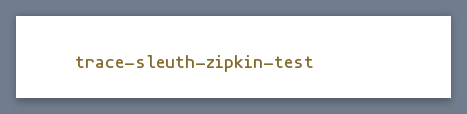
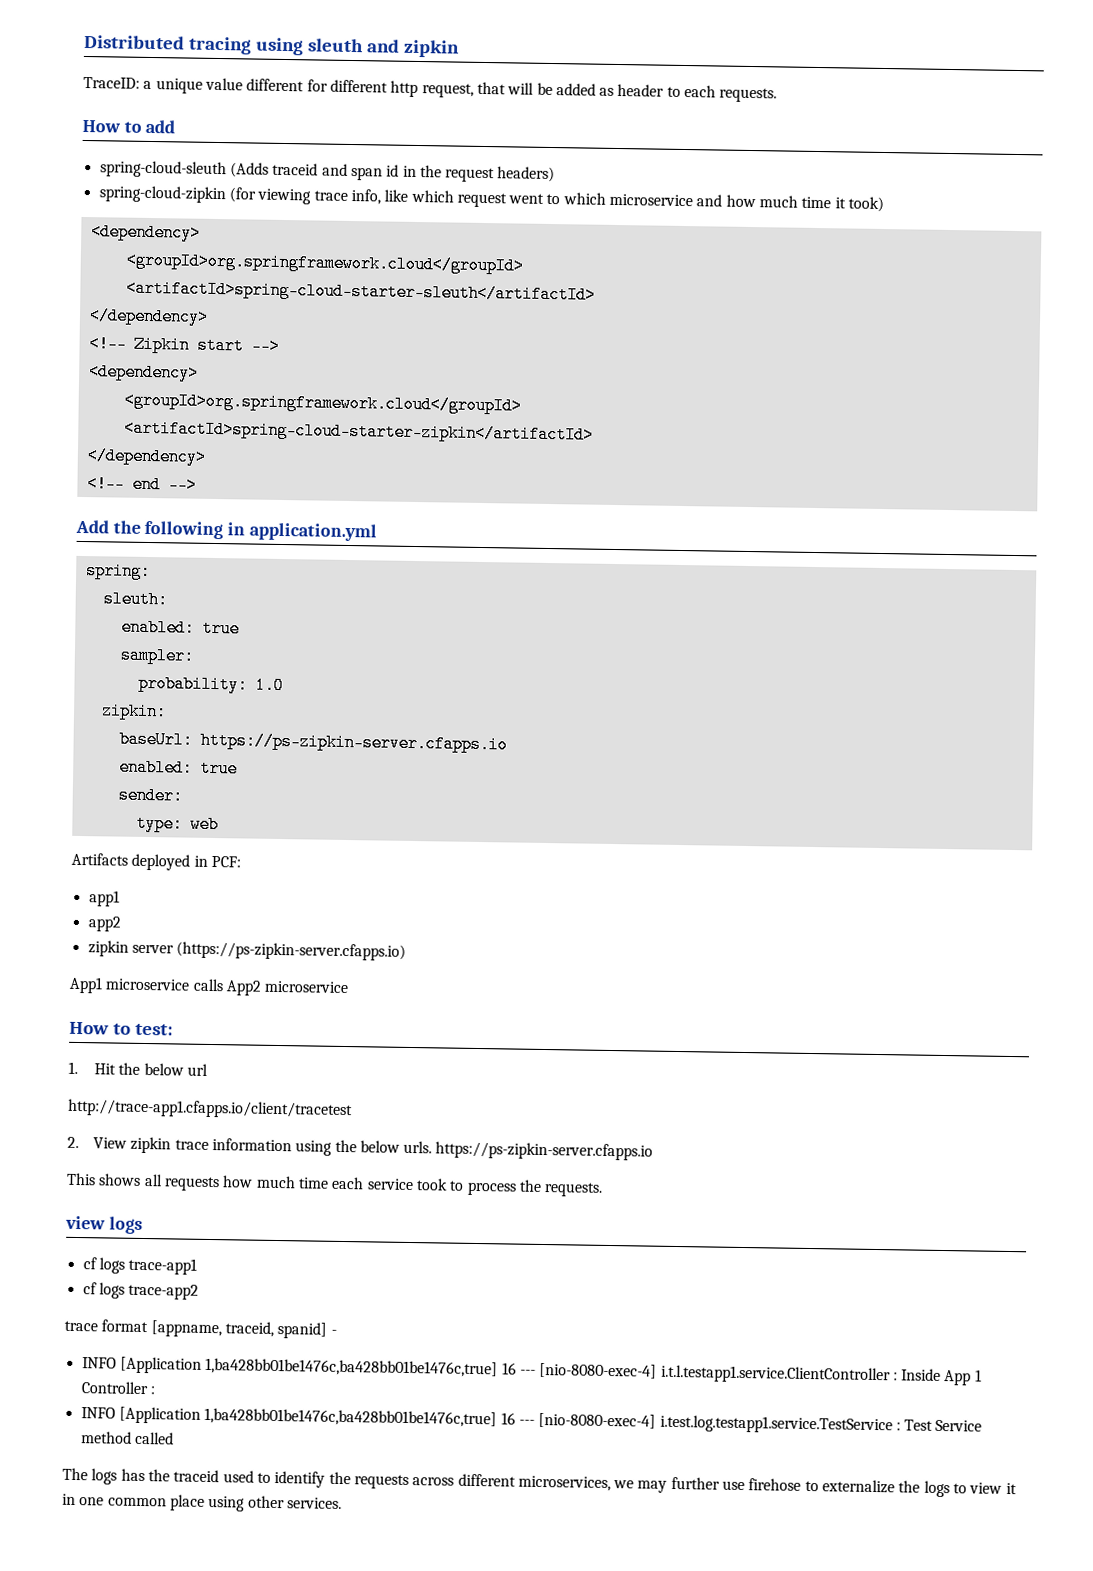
- trace-sleuth-zipkin-test
+ Distributed tracing using sleuth and zipkin
+ TraceID: a unique value different for different http request, that will be added as header to each requests.
+ How to add
+ spring-cloud-sleuth (Adds traceid and span id in the request headers)
+ spring-cloud-zipkin (for viewing trace info, like which request went to which microservice and how much time it took)
+ <dependency>
+ <groupId>org.springframework.cloud</groupId>
+ <artifactId>spring-cloud-starter-sleuth</artifactId>
+ </dependency>
+ <!-- Zipkin start -->
+ <dependency>
+ <groupId>org.springframework.cloud</groupId>
+ <artifactId>spring-cloud-starter-zipkin</artifactId>
+ </dependency>
+ <!-- end -->
+ Add the following in application.yml
+ spring:
+ sleuth:
+ enabled: true
+ sampler:
+ probability: 1.0
+ zipkin:
+ baseUrl: https://ps-zipkin-server.cfapps.io
+ enabled: true
+ sender:
+ type: web
+ Artifacts deployed in PCF:
+ app1
+ app2
+ zipkin server (https://ps-zipkin-server.cfapps.io)
+ App1 microservice calls App2 microservice
+ How to test:
+ 1. Hit the below url
+ http://trace-app1.cfapps.io/client/tracetest
+ 2. View zipkin trace information using the below urls. https://ps-zipkin-server.cfapps.io
+ This shows all requests how much time each service took to process the requests.
+ view logs
+ cf logs trace-app1
+ cf logs trace-app2
+ trace format [appname, traceid, spanid] -
+ INFO [Application 1,ba428bb01be1476c,ba428bb01be1476c,true] 16 --- [nio-8080-exec-4] i.t.l.testapp1.service.ClientController : Inside App 1 Controller :
+ INFO [Application 1,ba428bb01be1476c,ba428bb01be1476c,true] 16 --- [nio-8080-exec-4] i.test.log.testapp1.service.TestService : Test Service method called
+ The logs has the traceid used to identify the requests across different microservices, we may further use firehose to externalize the logs to view it in one common place using other services.

